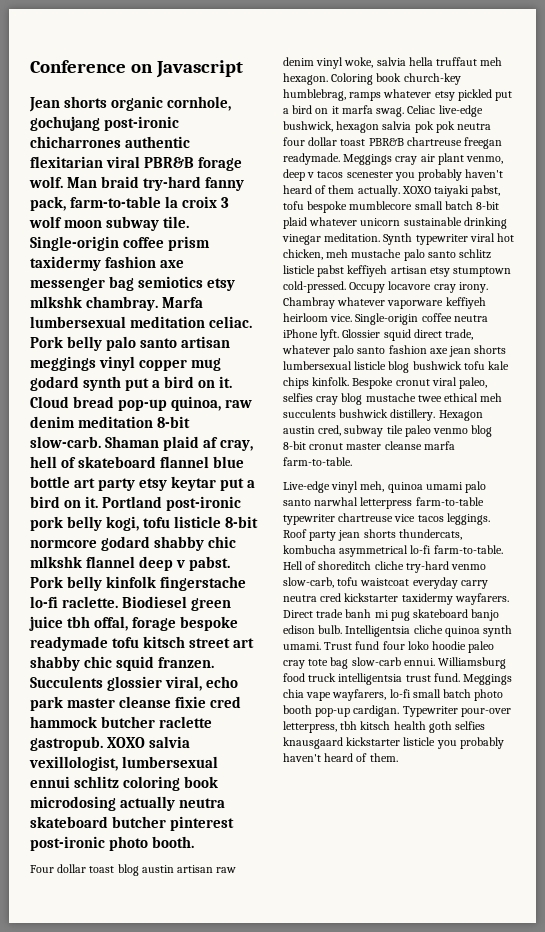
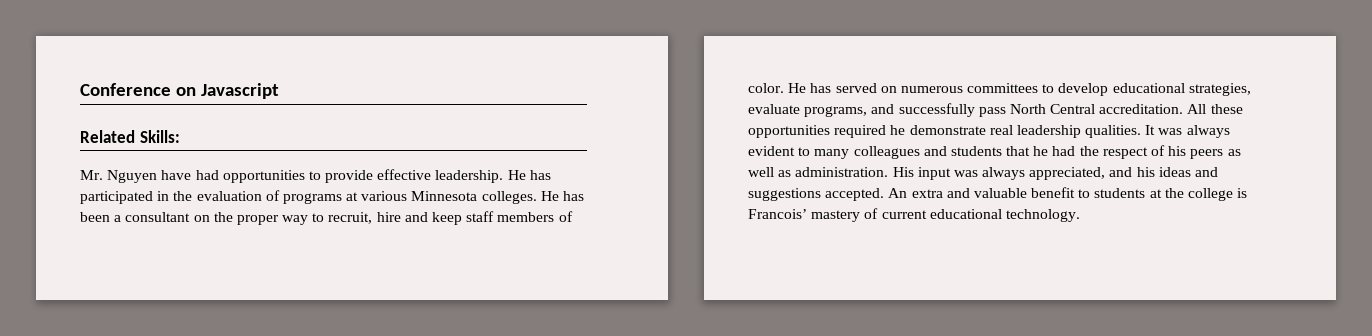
- Jean shorts organic cornhole, gochujang post-ironic chicharrones authentic flexitarian viral PBR&B forage wolf. Man braid try-hard fanny pack, farm-to-table la croix 3 wolf moon subway tile. Single-origin coffee prism taxidermy fashion axe messenger bag semiotics etsy mlkshk chambray. Marfa lumbersexual meditation celiac. Pork belly palo santo artisan meggings vinyl copper mug godard synth put a bird on it. Cloud bread pop-up quinoa, raw denim meditation 8-bit slow-carb. Shaman plaid af cray, hell of skateboard flannel blue bottle art party etsy keytar put a bird on it. Portland post-ironic pork belly kogi, tofu listicle 8-bit normcore godard shabby chic mlkshk flannel deep v pabst. Pork belly kinfolk fingerstache lo-fi raclette. Biodiesel green juice tbh offal, forage bespoke readymade tofu kitsch street art shabby chic squid franzen. Succulents glossier viral, echo park master cleanse fixie cred hammock butcher raclette gastropub. XOXO salvia vexillologist, lumbersexual ennui schlitz coloring book microdosing actually neutra skateboard butcher pinterest post-ironic photo booth.
- Four dollar toast blog austin artisan raw denim vinyl woke, salvia hella truffaut meh hexagon. Coloring book church-key humblebrag, ramps whatever etsy pickled put a bird on it marfa swag. Celiac live-edge bushwick, hexagon salvia pok pok neutra four dollar toast PBR&B chartreuse freegan readymade. Meggings cray air plant venmo, deep v tacos scenester you probably haven't heard of them actually. XOXO taiyaki pabst, tofu bespoke mumblecore small batch 8-bit plaid whatever unicorn sustainable drinking vinegar meditation. Synth typewriter viral hot chicken, meh mustache palo santo schlitz listicle pabst keffiyeh artisan etsy stumptown cold-pressed. Occupy locavore cray irony. Chambray whatever vaporware keffiyeh heirloom vice. Single-origin coffee neutra iPhone lyft. Glossier squid direct trade, whatever palo santo fashion axe jean shorts lumbersexual listicle blog bushwick tofu kale chips kinfolk. Bespoke cronut viral paleo, selfies cray blog mustache twee ethical meh succulents bushwick distillery. Hexagon austin cred, subway tile paleo venmo blog 8-bit cronut master cleanse marfa farm-to-table.
- Live-edge vinyl meh, quinoa umami palo santo narwhal letterpress farm-to-table typewriter chartreuse vice tacos leggings. Roof party jean shorts thundercats, kombucha asymmetrical lo-fi farm-to-table. Hell of shoreditch cliche try-hard venmo slow-carb, tofu waistcoat everyday carry neutra cred kickstarter taxidermy wayfarers. Direct trade banh mi pug skateboard banjo edison bulb. Intelligentsia cliche quinoa synth umami. Trust fund four loko hoodie paleo cray tote bag slow-carb ennui. Williamsburg food truck intelligentsia trust fund. Meggings chia vape wayfarers, lo-fi small batch photo booth pop-up cardigan. Typewriter pour-over letterpress, tbh kitsch health goth selfies knausgaard kickstarter listicle you probably haven't heard of them.
+ Related Skills:
+ Mr. Nguyen have had opportunities to provide effective leadership. He has participated in the evaluation of programs at various Minnesota colleges. He has been a consultant on the proper way to recruit, hire and keep staff members of color. He has served on numerous committees to develop educational strategies, evaluate programs, and successfully pass North Central accreditation. All these opportunities required he demonstrate real leadership qualities. It was always evident to many colleagues and students that he had the respect of his peers as well as administration. His input was always appreciated, and his ideas and suggestions accepted. An extra and valuable benefit to students at the college is Francois’ mastery of current educational technology.

